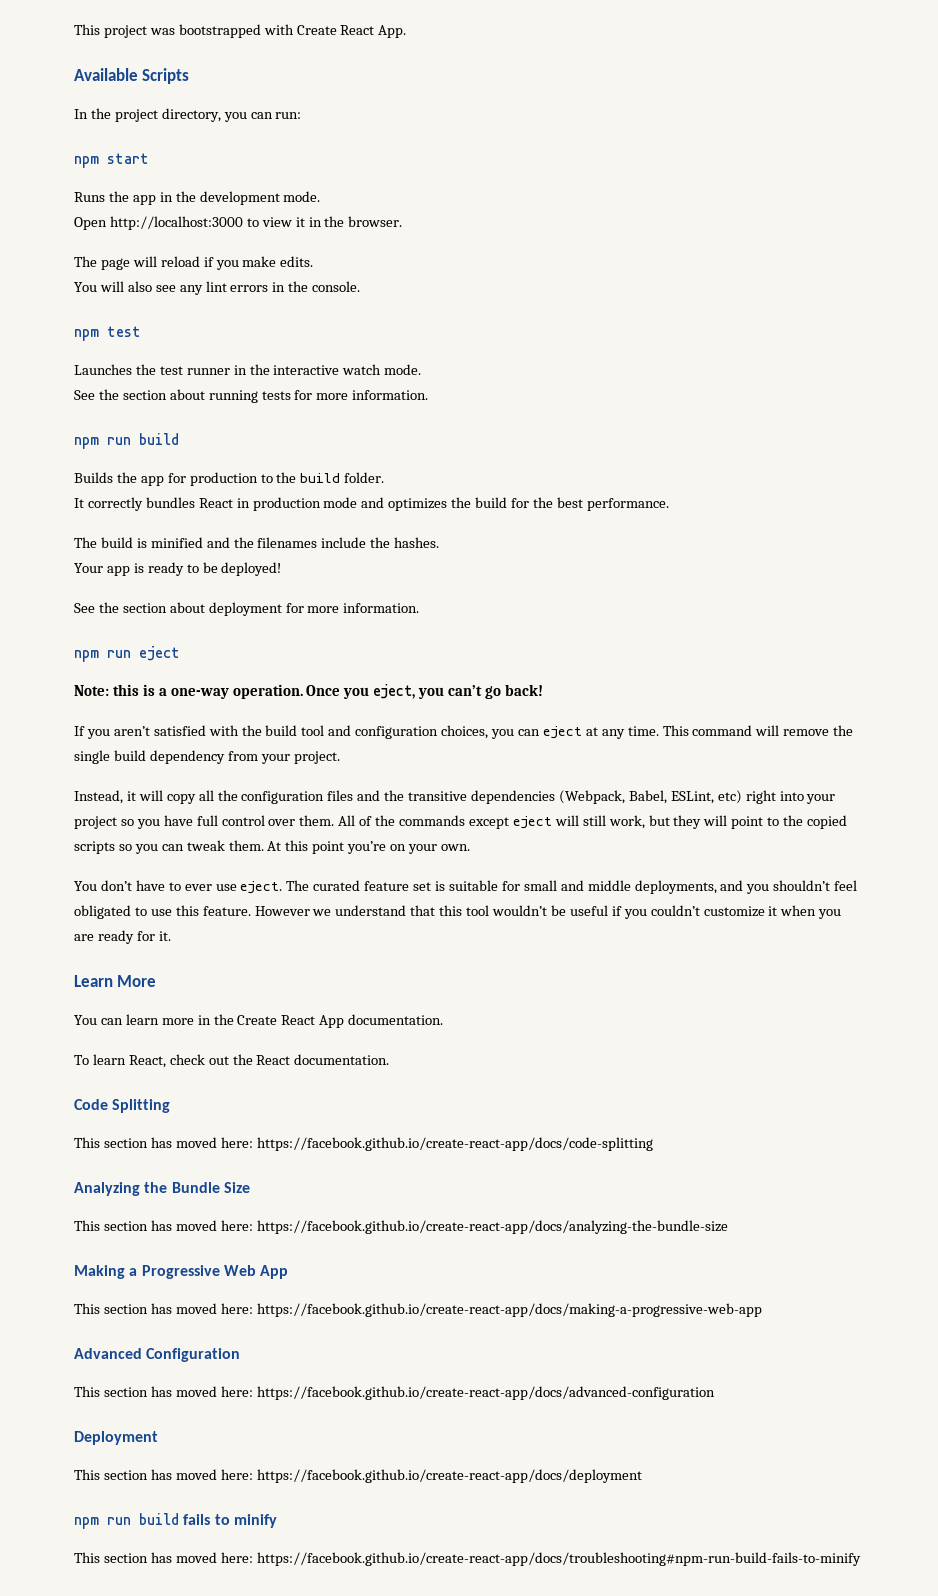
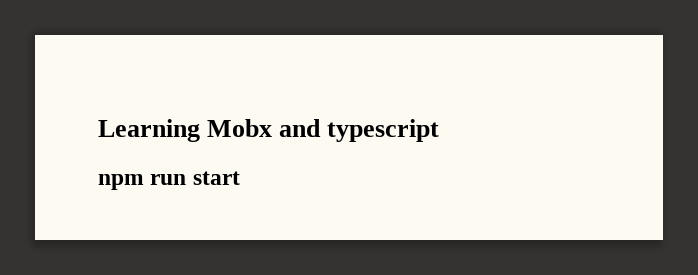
- This project was bootstrapped with Create React App.
- Available Scripts
- In the project directory, you can run:
- npm start
- Runs the app in the development mode.
- Open http://localhost:3000 to view it in the browser.
- The page will reload if you make edits.
- You will also see any lint errors in the console.
- npm test
- Launches the test runner in the interactive watch mode.
- See the section about running tests for more information.
- npm run build
- Builds the app for production to the build folder.
- It correctly bundles React in production mode and optimizes the build for the best performance.
- The build is minified and the filenames include the hashes.
- Your app is ready to be deployed!
- See the section about deployment for more information.
- npm run eject
- Note: this is a one-way operation. Once you eject, you can’t go back!
- If you aren’t satisfied with the build tool and configuration choices, you can eject at any time. This command will remove the single build dependency from your project.
- Instead, it will copy all the configuration files and the transitive dependencies (Webpack, Babel, ESLint, etc) right into your project so you have full control over them. All of the commands except eject will still work, but they will point to the copied scripts so you can tweak them. At this point you’re on your own.
- You don’t have to ever use eject. The curated feature set is suitable for small and middle deployments, and you shouldn’t feel obligated to use this feature. However we understand that this tool wouldn’t be useful if you couldn’t customize it when you are ready for it.
- Learn More
- You can learn more in the Create React App documentation.
- To learn React, check out the React documentation.
- Code Splitting
- This section has moved here: https://facebook.github.io/create-react-app/docs/code-splitting
- Analyzing the Bundle Size
- This section has moved here: https://facebook.github.io/create-react-app/docs/analyzing-the-bundle-size
- Making a Progressive Web App
- This section has moved here: https://facebook.github.io/create-react-app/docs/making-a-progressive-web-app
- Advanced Configuration
- This section has moved here: https://facebook.github.io/create-react-app/docs/advanced-configuration
- Deployment
- This section has moved here: https://facebook.github.io/create-react-app/docs/deployment
- npm run build fails to minify
- This section has moved here: https://facebook.github.io/create-react-app/docs/troubleshooting#npm-run-build-fails-to-minify
+ Learning Mobx and typescript
+ npm run start

